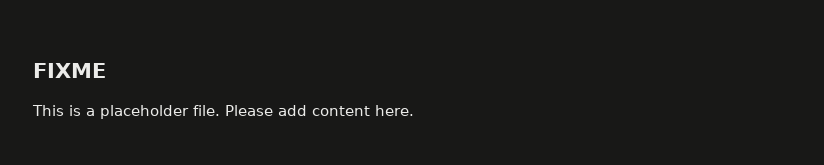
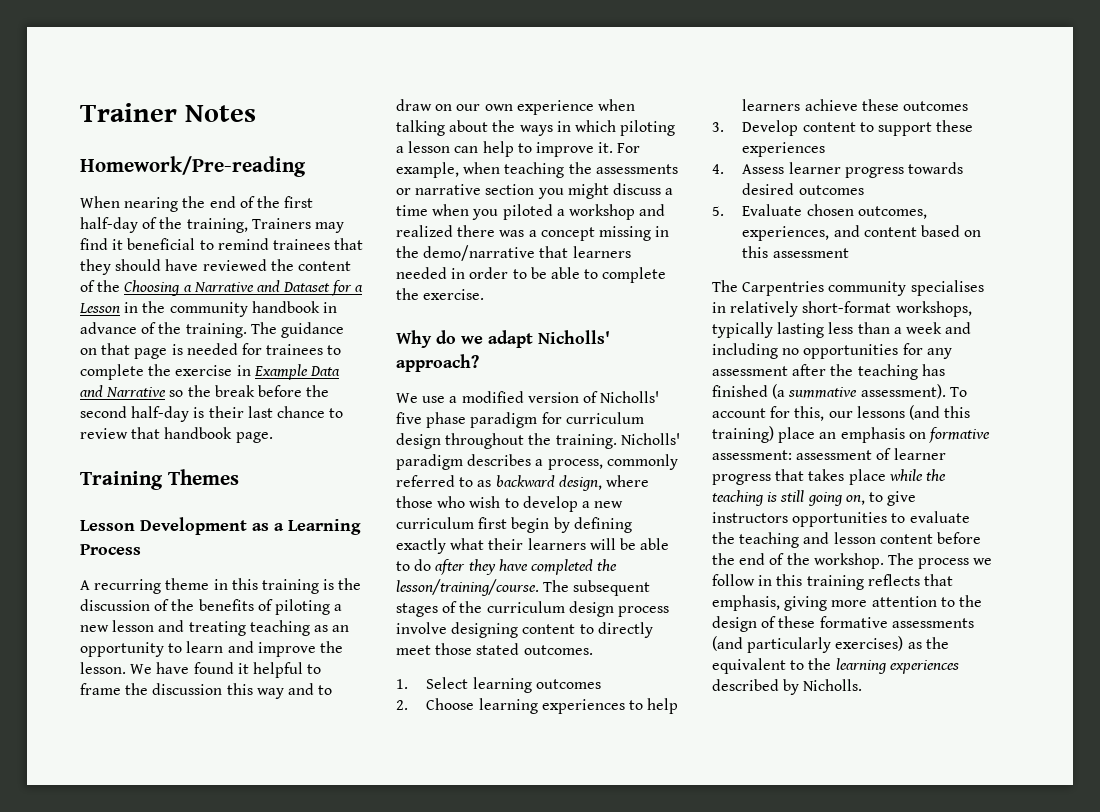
- FIXME
- This is a placeholder file. Please add content here.
+ Trainer Notes
+ Homework/Pre-reading
+ When nearing the end of the first half-day of the training, Trainers may find it beneficial to remind trainees that they should have reviewed the content of the Choosing a Narrative and Dataset for a Lesson in the community handbook in advance of the training. The guidance on that page is needed for trainees to complete the exercise in Example Data and Narrative so the break before the second half-day is their last chance to review that handbook page.
+ Training Themes
+ Lesson Development as a Learning Process
+ A recurring theme in this training is the discussion of the benefits of piloting a new lesson and treating teaching as an opportunity to learn and improve the lesson. We have found it helpful to frame the discussion this way and to draw on our own experience when talking about the ways in which piloting a lesson can help to improve it. For example, when teaching the assessments or narrative section you might discuss a time when you piloted a workshop and realized there was a concept missing in the demo/narrative that learners needed in order to be able to complete the exercise.
+ Why do we adapt Nicholls' approach?
+ We use a modified version of Nicholls' five phase paradigm for curriculum design throughout the training. Nicholls' paradigm describes a process, commonly referred to as backward design, where those who wish to develop a new curriculum first begin by defining exactly what their learners will be able to do after they have completed the lesson/training/course. The subsequent stages of the curriculum design process involve designing content to directly meet those stated outcomes.
+ 1. Select learning outcomes
+ 2. Choose learning experiences to help learners achieve these outcomes
+ 3. Develop content to support these experiences
+ 4. Assess learner progress towards desired outcomes
+ 5. Evaluate chosen outcomes, experiences, and content based on this assessment
+ The Carpentries community specialises in relatively short-format workshops, typically lasting less than a week and including no opportunities for any assessment after the teaching has finished (a summative assessment). To account for this, our lessons (and this training) place an emphasis on formative assessment: assessment of learner progress that takes place while the teaching is still going on, to give instructors opportunities to evaluate the teaching and lesson content before the end of the workshop. The process we follow in this training reflects that emphasis, giving more attention to the design of these formative assessments (and particularly exercises) as the equivalent to the learning experiences described by Nicholls.

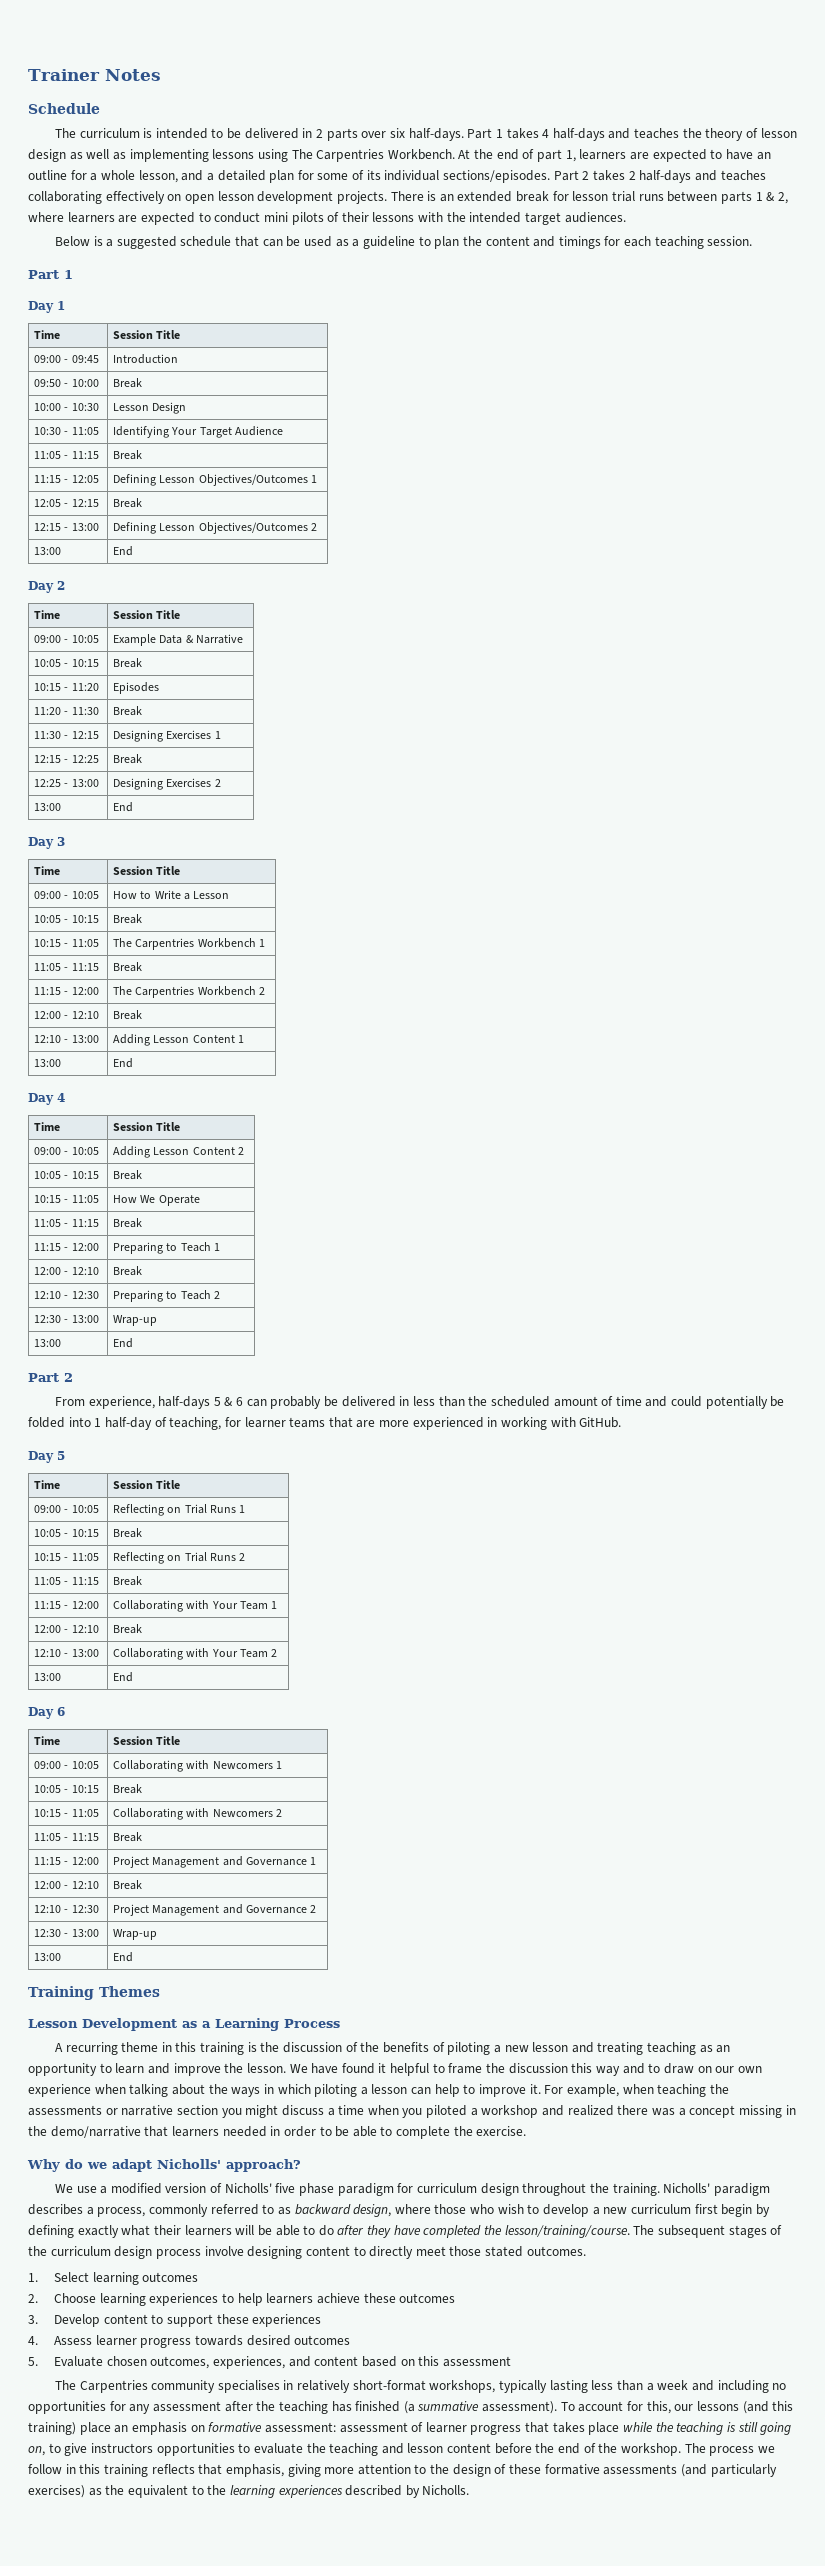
- Homework/Pre-reading
- When nearing the end of the first half-day of the training, Trainers may find it beneficial to remind trainees that they should have reviewed the content of the Choosing a Narrative and Dataset for a Lesson in the community handbook in advance of the training. The guidance on that page is needed for trainees to complete the exercise in Example Data and Narrative so the break before the second half-day is their last chance to review that handbook page.
+ Schedule
+ The curriculum is intended to be delivered in 2 parts over six half-days. Part 1 takes 4 half-days and teaches the theory of lesson design as well as implementing lessons using The Carpentries Workbench. At the end of part 1, learners are expected to have an outline for a whole lesson, and a detailed plan for some of its individual sections/episodes. Part 2 takes 2 half-days and teaches collaborating effectively on open lesson development projects. There is an extended break for lesson trial runs between parts 1 & 2, where learners are expected to conduct mini pilots of their lessons with the intended target audiences.
+ Below is a suggested schedule that can be used as a guideline to plan the content and timings for each teaching session.
+ Part 1
+ Day 1
+ Time | Session Title
+ 09:00 - 09:45 | Introduction
+ 09:50 - 10:00 | Break
+ 10:00 - 10:30 | Lesson Design
+ 10:30 - 11:05 | Identifying Your Target Audience
+ 11:05 - 11:15 | Break
+ 11:15 - 12:05 | Defining Lesson Objectives/Outcomes 1
+ 12:05 - 12:15 | Break
+ 12:15 - 13:00 | Defining Lesson Objectives/Outcomes 2
+ 13:00 | End
+ Day 2
+ Time | Session Title
+ 09:00 - 10:05 | Example Data & Narrative
+ 10:05 - 10:15 | Break
+ 10:15 - 11:20 | Episodes
+ 11:20 - 11:30 | Break
+ 11:30 - 12:15 | Designing Exercises 1
+ 12:15 - 12:25 | Break
+ 12:25 - 13:00 | Designing Exercises 2
+ 13:00 | End
+ Day 3
+ Time | Session Title
+ 09:00 - 10:05 | How to Write a Lesson
+ 10:05 - 10:15 | Break
+ 10:15 - 11:05 | The Carpentries Workbench 1
+ 11:05 - 11:15 | Break
+ 11:15 - 12:00 | The Carpentries Workbench 2
+ 12:00 - 12:10 | Break
+ 12:10 - 13:00 | Adding Lesson Content 1
+ 13:00 | End
+ Day 4
+ Time | Session Title
+ 09:00 - 10:05 | Adding Lesson Content 2
+ 10:05 - 10:15 | Break
+ 10:15 - 11:05 | How We Operate
+ 11:05 - 11:15 | Break
+ 11:15 - 12:00 | Preparing to Teach 1
+ 12:00 - 12:10 | Break
+ 12:10 - 12:30 | Preparing to Teach 2
+ 12:30 - 13:00 | Wrap-up
+ 13:00 | End
+ Part 2
+ From experience, half-days 5 & 6 can probably be delivered in less than the scheduled amount of time and could potentially be folded into 1 half-day of teaching, for learner teams that are more experienced in working with GitHub.
+ Day 5
+ Time | Session Title
+ 09:00 - 10:05 | Reflecting on Trial Runs 1
+ 10:05 - 10:15 | Break
+ 10:15 - 11:05 | Reflecting on Trial Runs 2
+ 11:05 - 11:15 | Break
+ 11:15 - 12:00 | Collaborating with Your Team 1
+ 12:00 - 12:10 | Break
+ 12:10 - 13:00 | Collaborating with Your Team 2
+ 13:00 | End
+ Day 6
+ Time | Session Title
+ 09:00 - 10:05 | Collaborating with Newcomers 1
+ 10:05 - 10:15 | Break
+ 10:15 - 11:05 | Collaborating with Newcomers 2
+ 11:05 - 11:15 | Break
+ 11:15 - 12:00 | Project Management and Governance 1
+ 12:00 - 12:10 | Break
+ 12:10 - 12:30 | Project Management and Governance 2
+ 12:30 - 13:00 | Wrap-up
+ 13:00 | End

